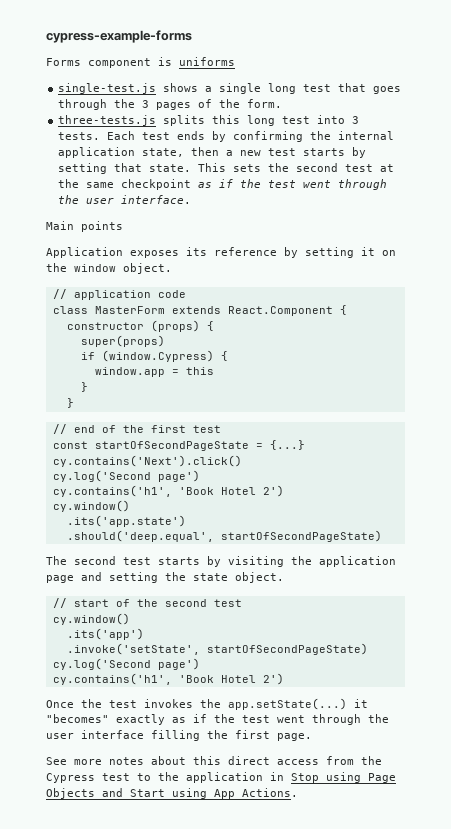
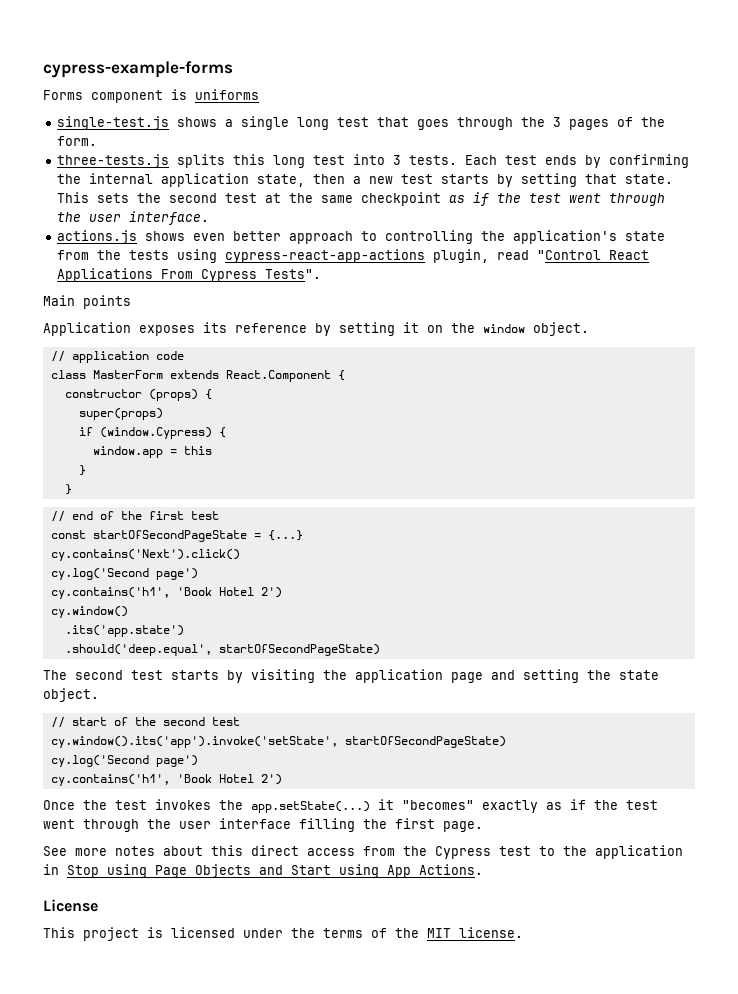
+ actions.js shows even better approach to controlling the application's state from the tests using cypress-react-app-actions plugin, read "Control React Applications From Cypress Tests".
  // start of the second test
- cy.window()
- .its('app')
- .invoke('setState', startOfSecondPageState)
+ cy.window().its('app').invoke('setState', startOfSecondPageState)
+ License
+ This project is licensed under the terms of the MIT license.

